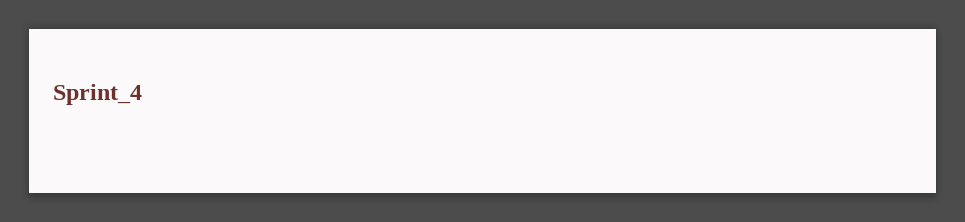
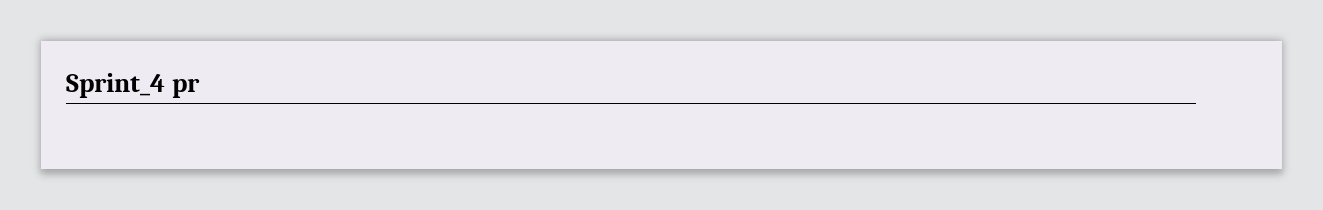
- Sprint_4
+ Sprint_4 pr

